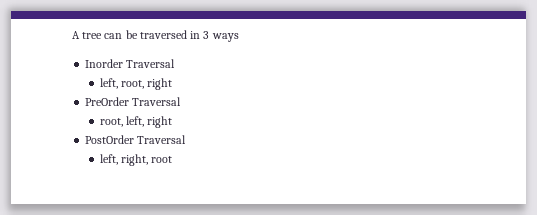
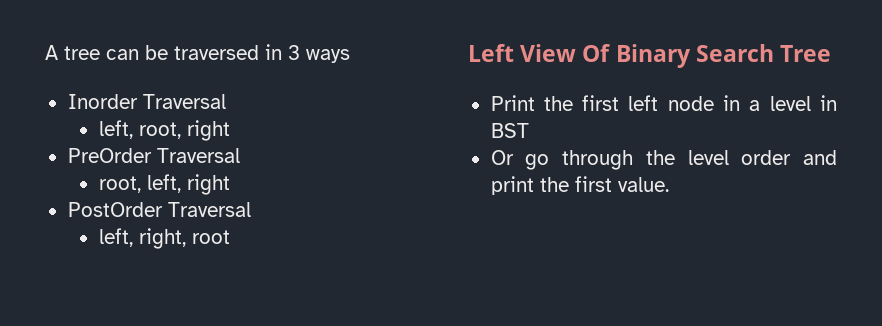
+ Left View Of Binary Search Tree
+ Print the first left node in a level in BST
+ Or go through the level order and print the first value.

